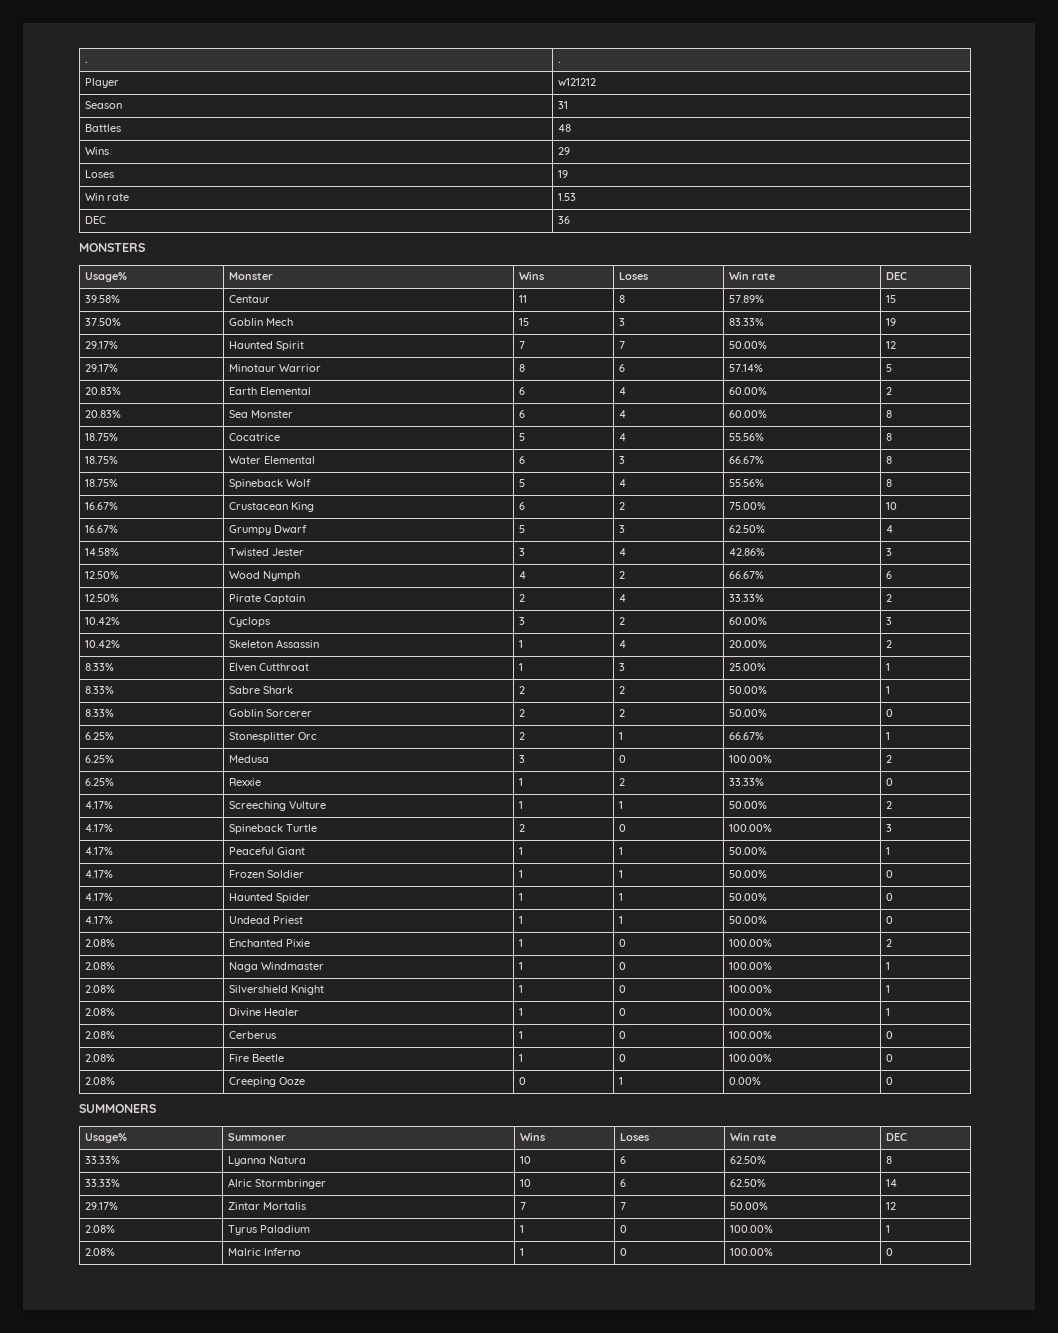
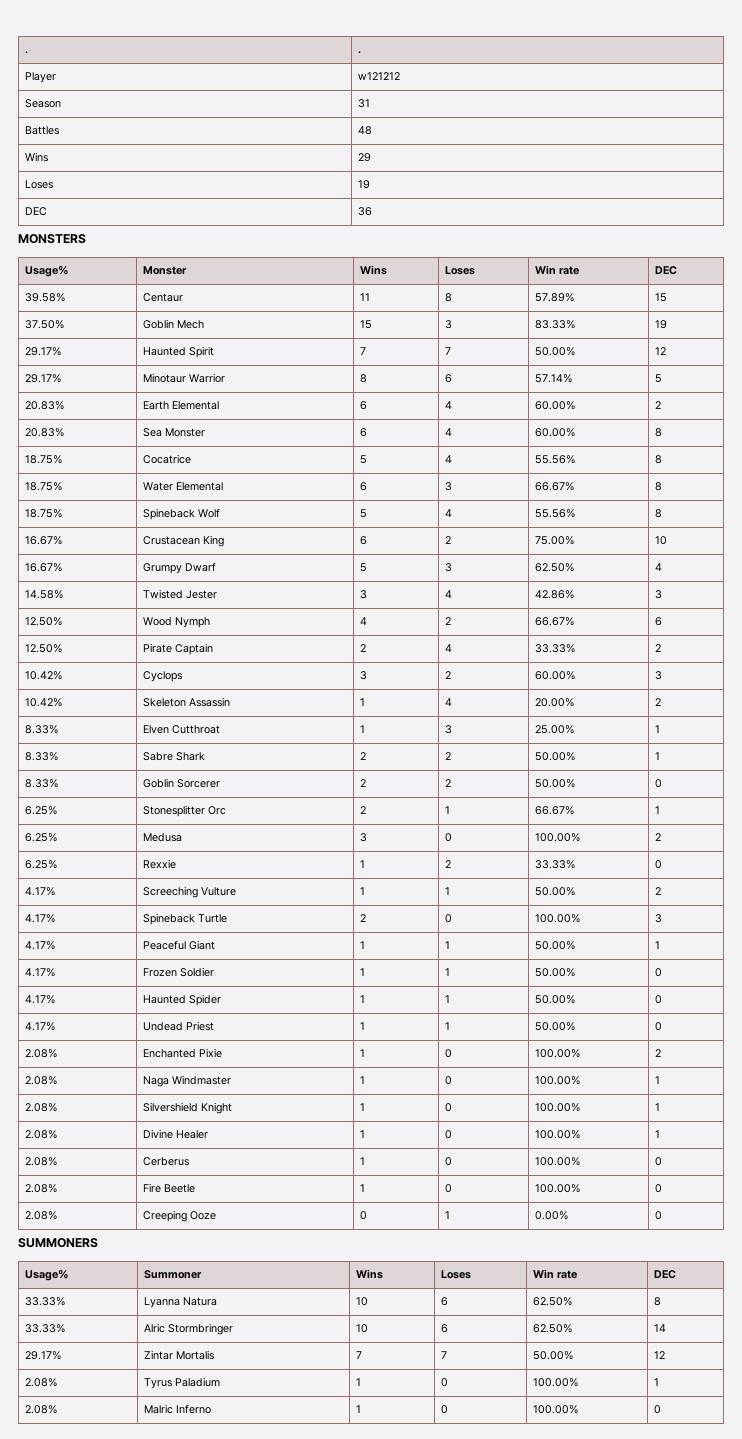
- Win rate | 1.53

